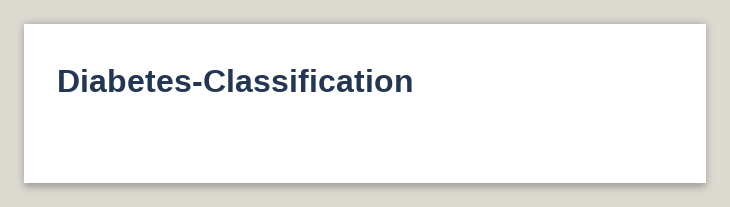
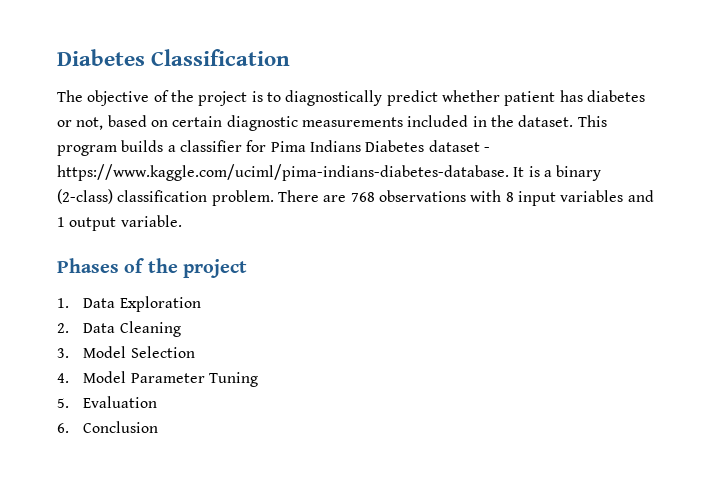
- Diabetes-Classification
+ Diabetes Classification
+ The objective of the project is to diagnostically predict whether patient has diabetes or not, based on certain diagnostic measurements included in the dataset. This program builds a classifier for Pima Indians Diabetes dataset - https://www.kaggle.com/uciml/pima-indians-diabetes-database. It is a binary (2-class) classification problem. There are 768 observations with 8 input variables and 1 output variable.
+ Phases of the project
+ 1. Data Exploration
+ 2. Data Cleaning
+ 3. Model Selection
+ 4. Model Parameter Tuning
+ 5. Evaluation
+ 6. Conclusion

